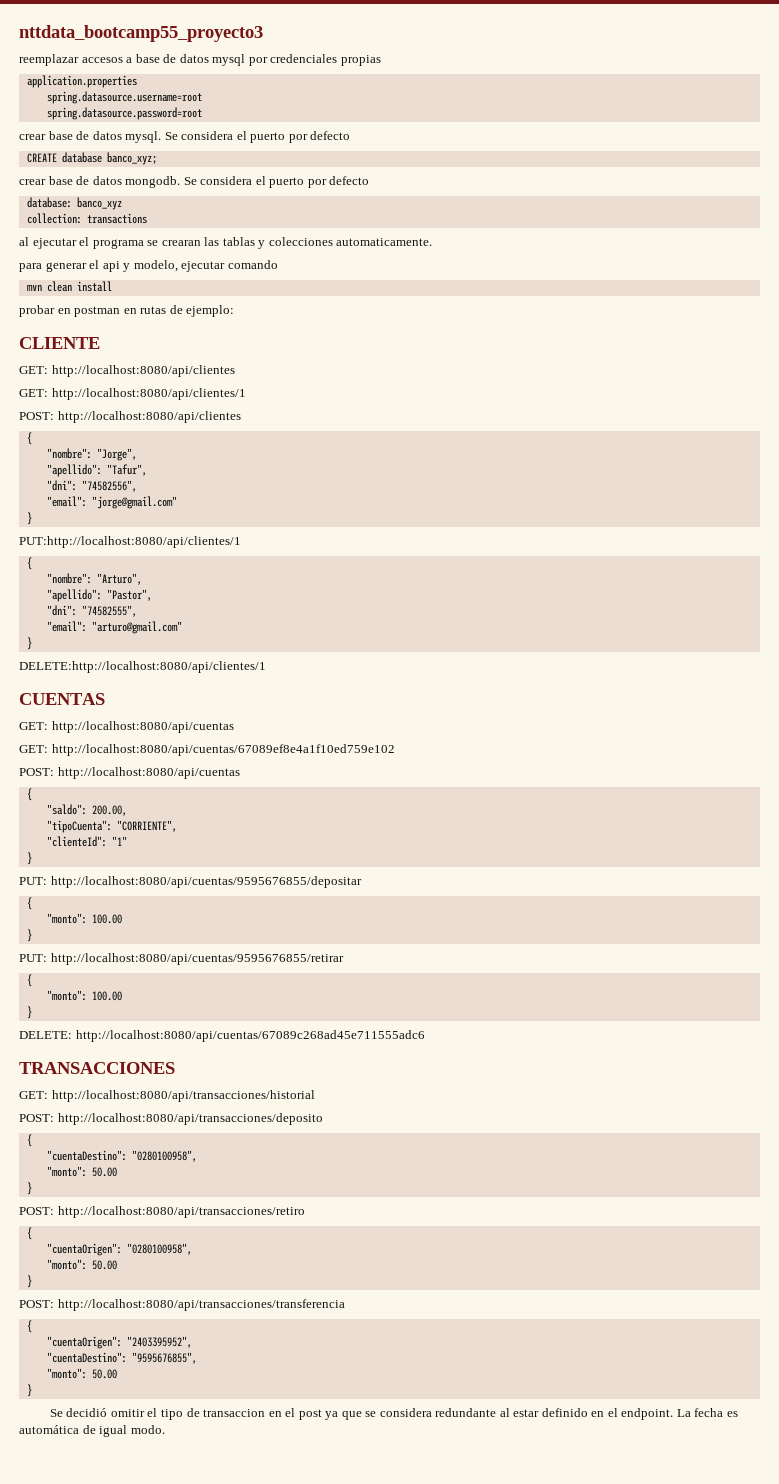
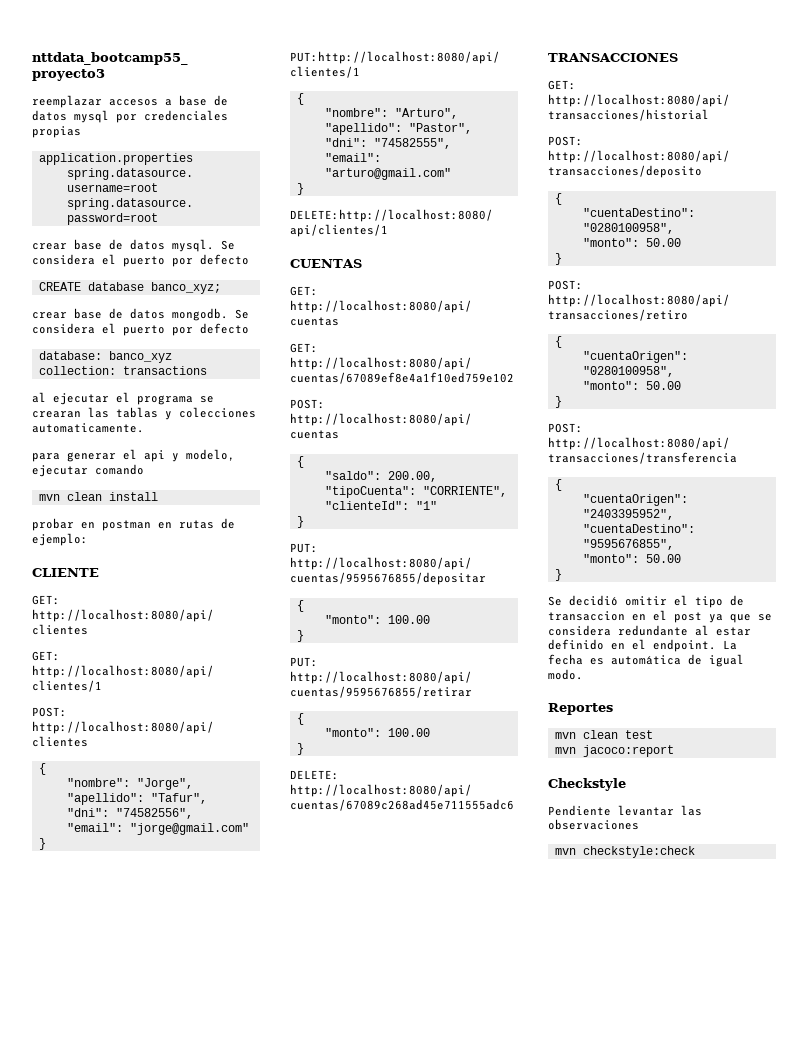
+ Reportes
+ mvn clean test
+ mvn jacoco:report
+ Checkstyle
+ Pendiente levantar las observaciones
+ mvn checkstyle:check

